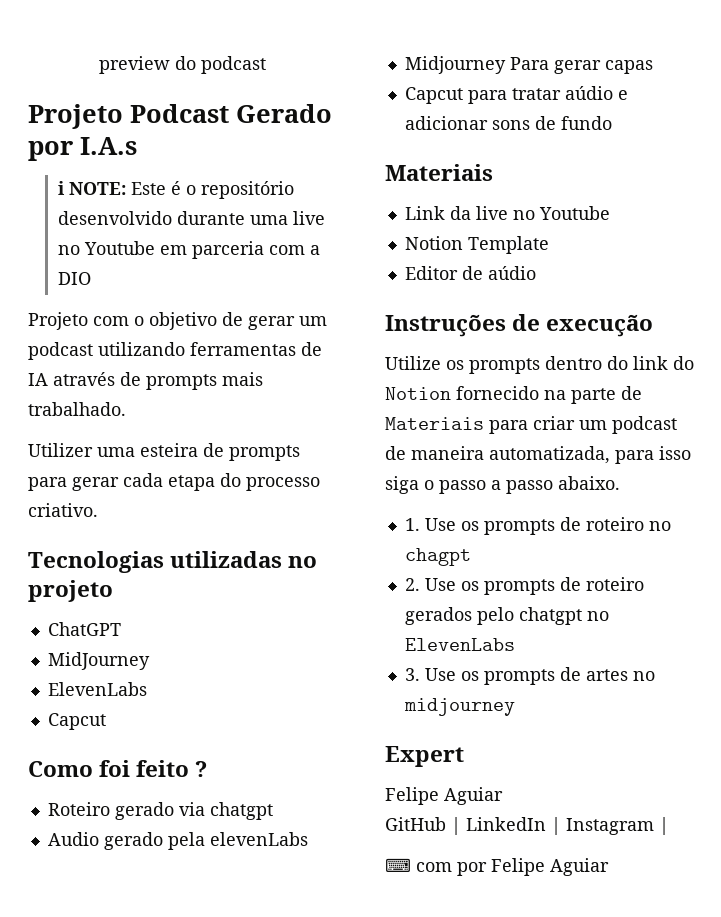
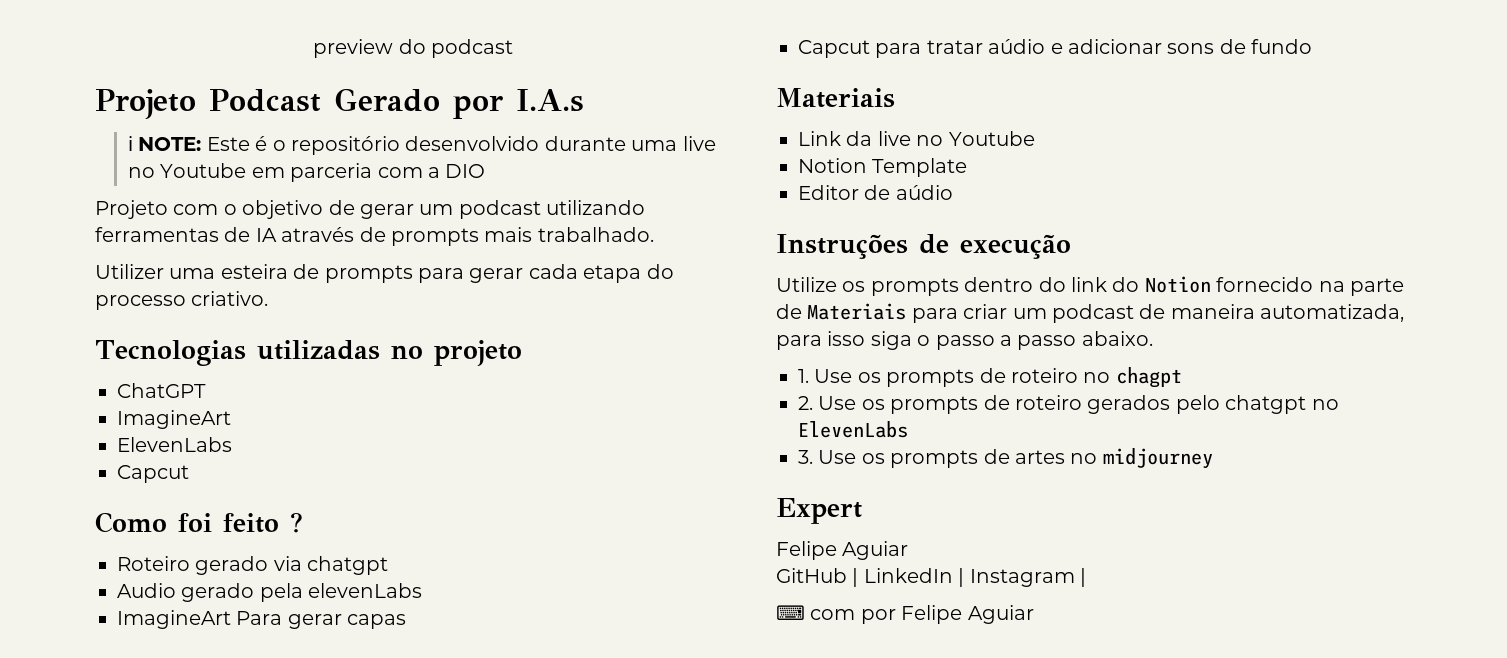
  ChatGPT
- MidJourney
+ ImagineArt
- Midjourney Para gerar capas
+ ImagineArt Para gerar capas

